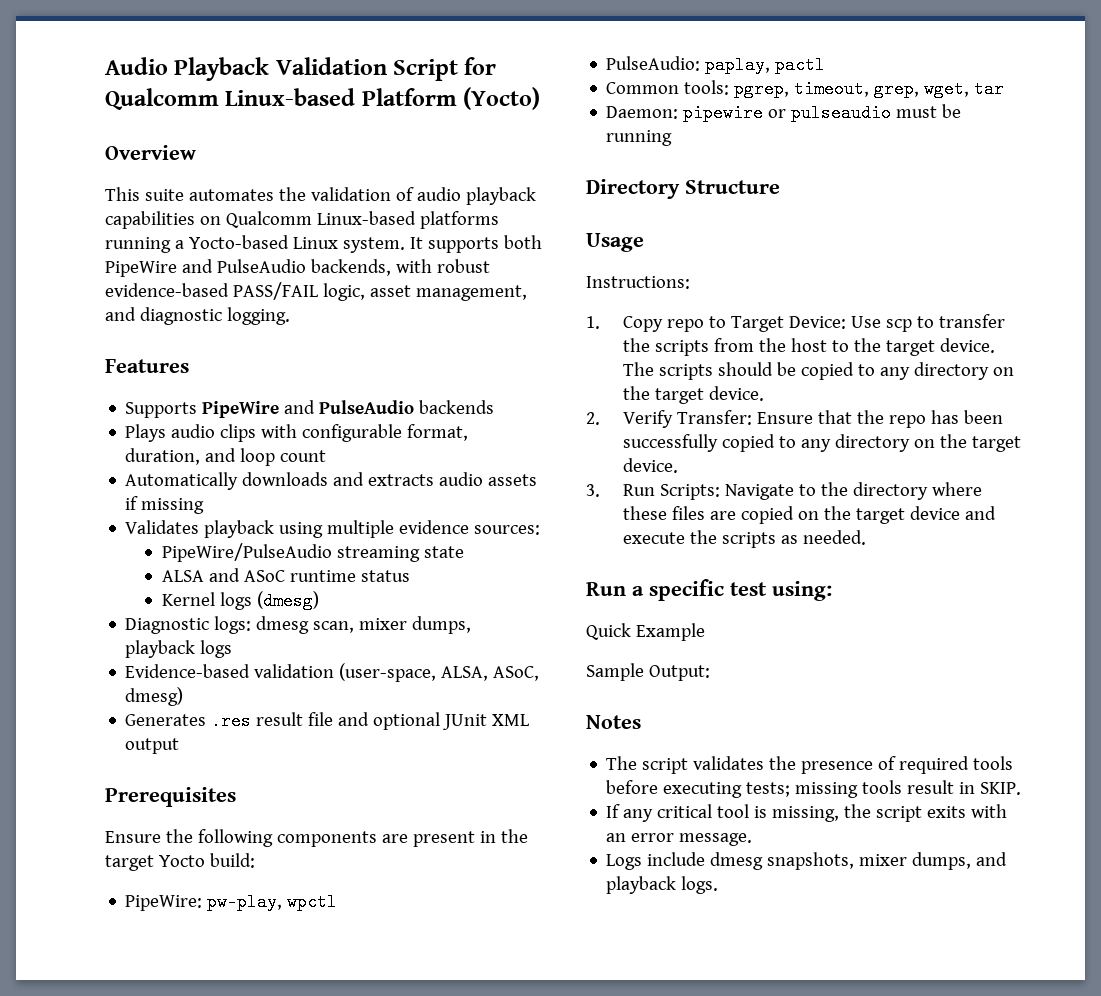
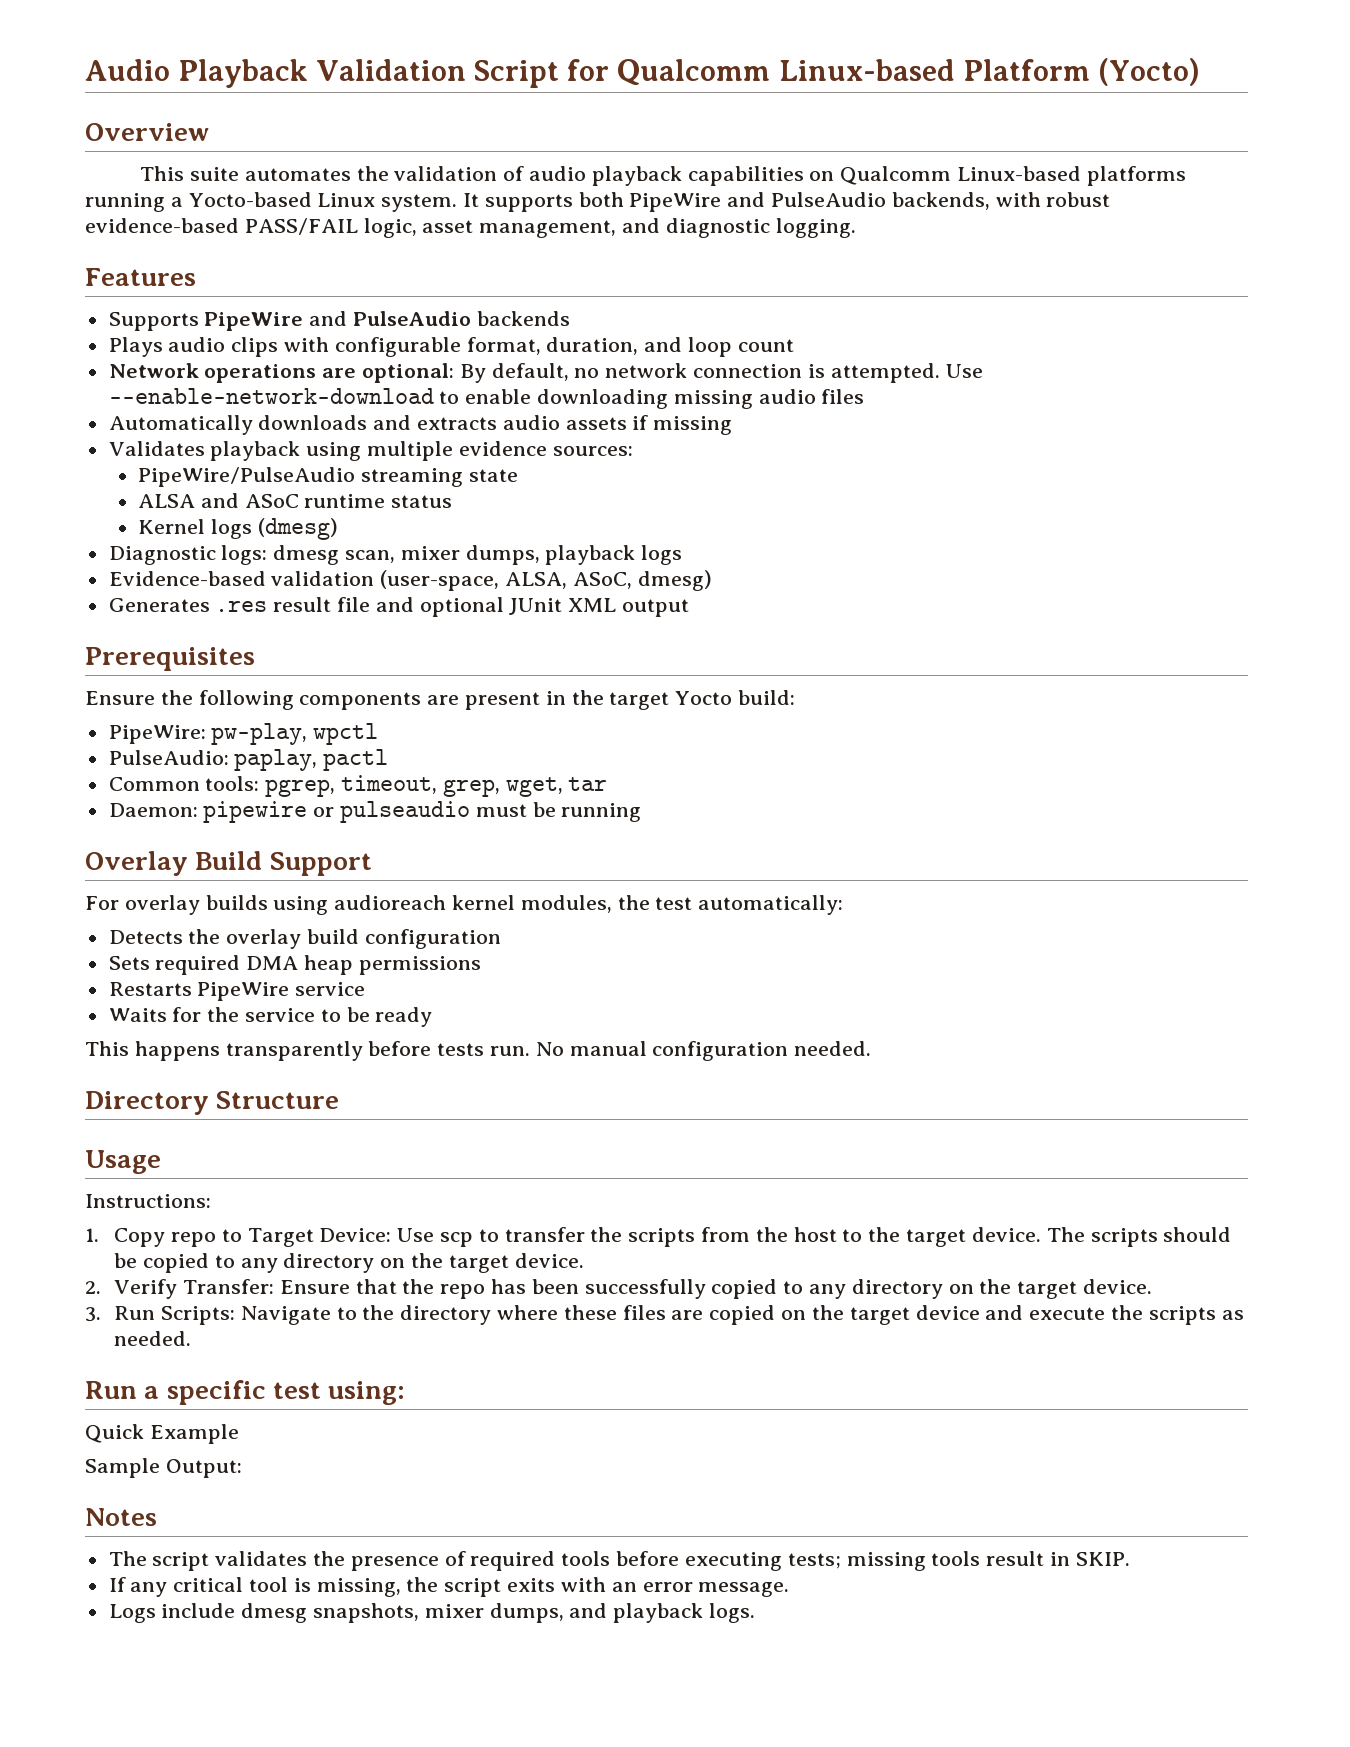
+ Network operations are optional: By default, no network connection is attempted. Use --enable-network-download to enable downloading missing audio files
+ Overlay Build Support
+ For overlay builds using audioreach kernel modules, the test automatically:
+ Detects the overlay build configuration
+ Sets required DMA heap permissions
+ Restarts PipeWire service
+ Waits for the service to be ready
+ This happens transparently before tests run. No manual configuration needed.

